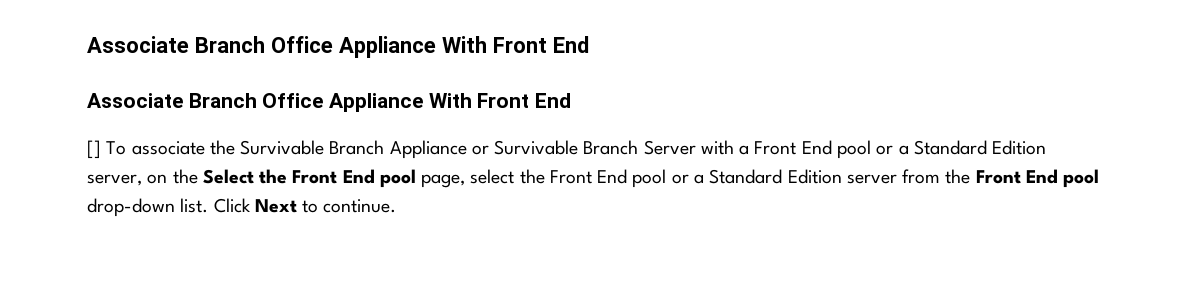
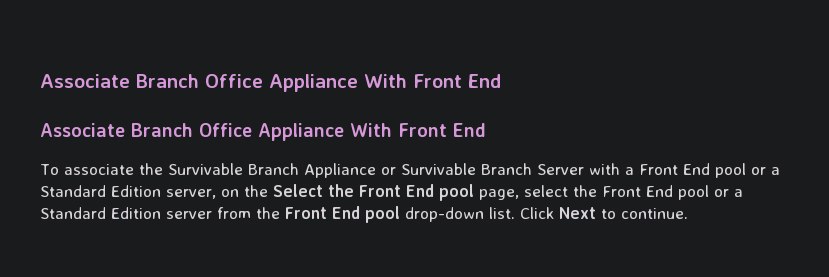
- [] To associate the Survivable Branch Appliance or Survivable Branch Server with a Front End pool or a Standard Edition server, on the Select the Front End pool page, select the Front End pool or a Standard Edition server from the Front End pool drop-down list.
+ To associate the Survivable Branch Appliance or Survivable Branch Server with a Front End pool or a Standard Edition server, on the Select the Front End pool page, select the Front End pool or a Standard Edition server from the Front End pool drop-down list.

